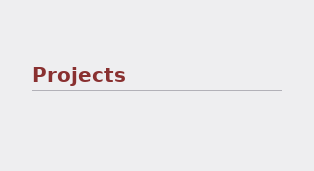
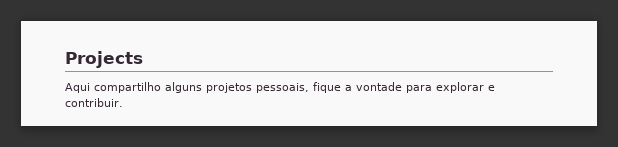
+ Aqui compartilho alguns projetos pessoais, fique a vontade para explorar e contribuir.

